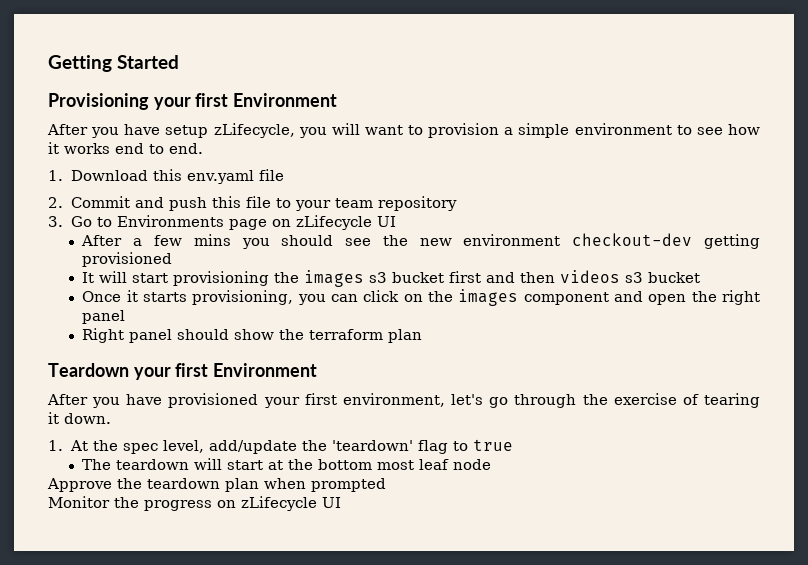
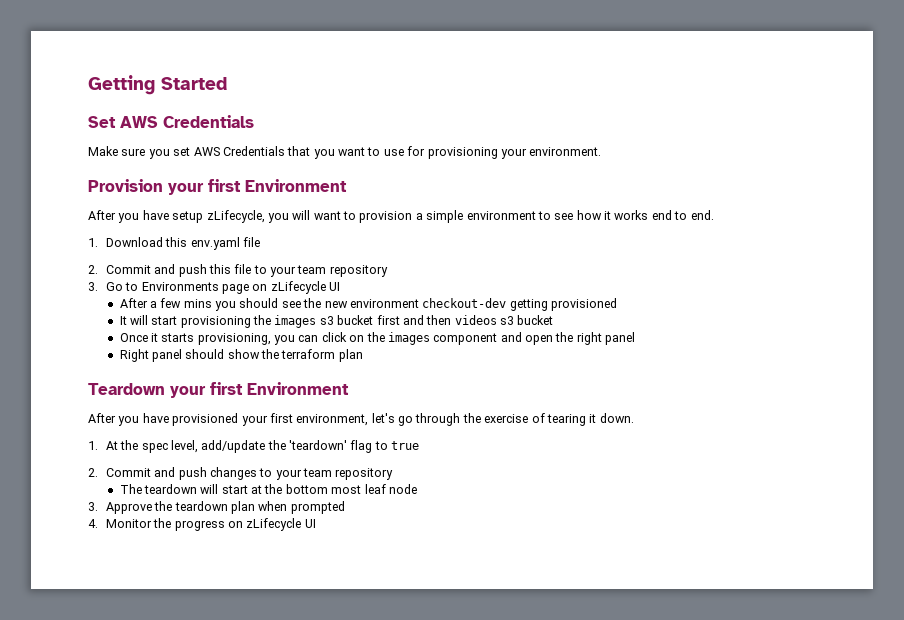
- Provisioning your first Environment
+ Set AWS Credentials
+ Make sure you set AWS Credentials that you want to use for provisioning your environment.
+ Provision your first Environment
+ 2. Commit and push changes to your team repository
- Approve the teardown plan when prompted
+ 3. Approve the teardown plan when prompted
- Monitor the progress on zLifecycle UI
+ 4. Monitor the progress on zLifecycle UI

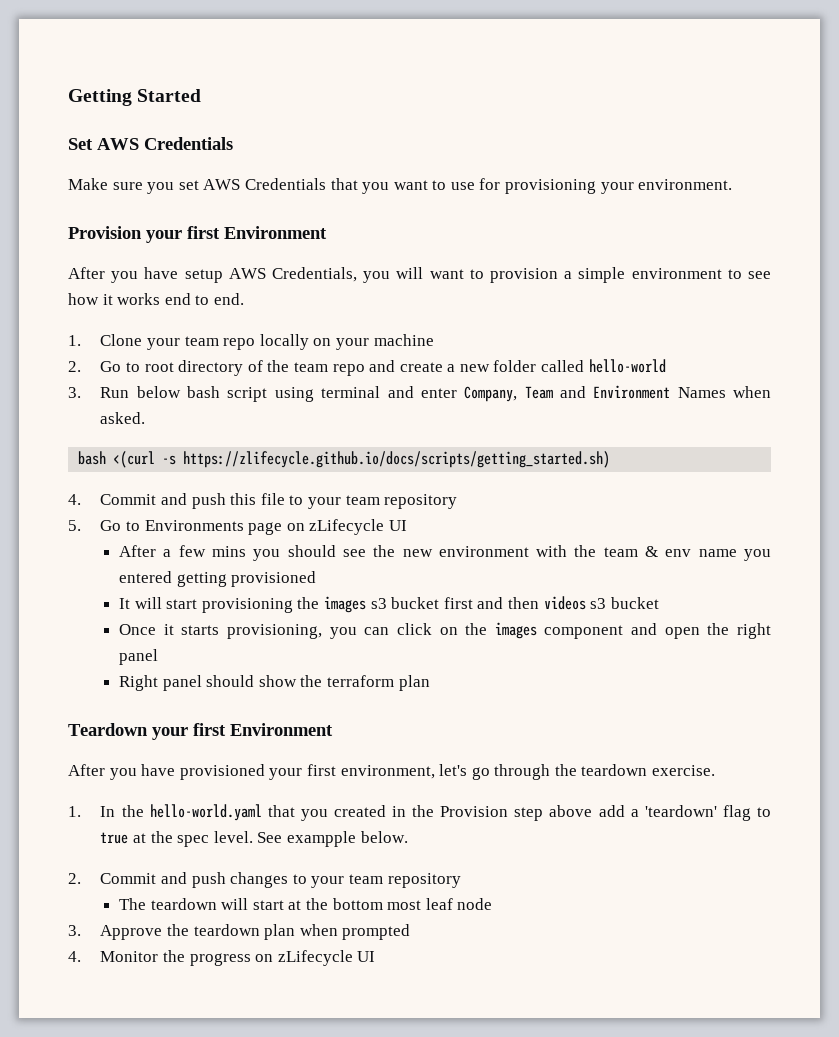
- After you have setup zLifecycle, you will want to provision a simple environment to see how it works end to end.
+ After you have setup AWS Credentials, you will want to provision a simple environment to see how it works end to end.
- 1. Download this env.yaml file
- 2. Commit and push this file to your team repository
+ 1. Clone your team repo locally on your machine
+ 2. Go to root directory of the team repo and create a new folder called hello-world
+ 3. Run below bash script using terminal and enter Company, Team and Environment Names when asked.
+ bash <(curl -s https://zlifecycle.github.io/docs/scripts/getting_started.sh)
+ 4. Commit and push this file to your team repository
- 3. Go to Environments page on zLifecycle UI
+ 5. Go to Environments page on zLifecycle UI
- After a few mins you should see the new environment checkout-dev getting provisioned
+ After a few mins you should see the new environment with the team & env name you entered getting provisioned
- After you have provisioned your first environment, let's go through the exercise of tearing it down.
- 1. At the spec level, add/update the 'teardown' flag to true
+ After you have provisioned your first environment, let's go through the teardown exercise.
+ 1. In the hello-world.yaml that you created in the Provision step above add a 'teardown' flag to true at the spec level. See exampple below.

